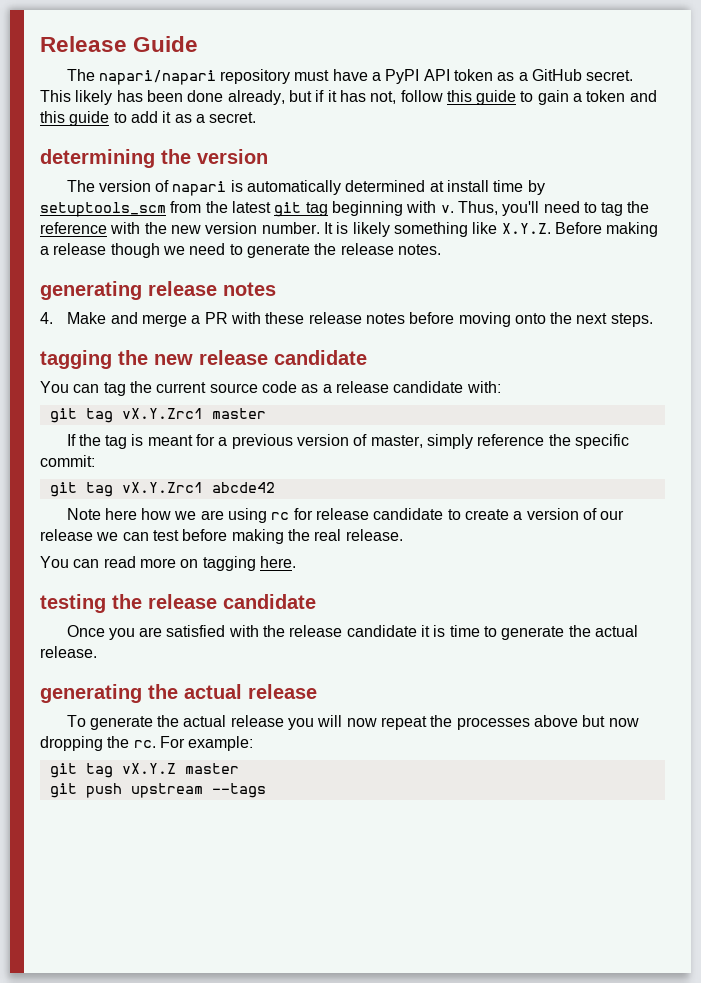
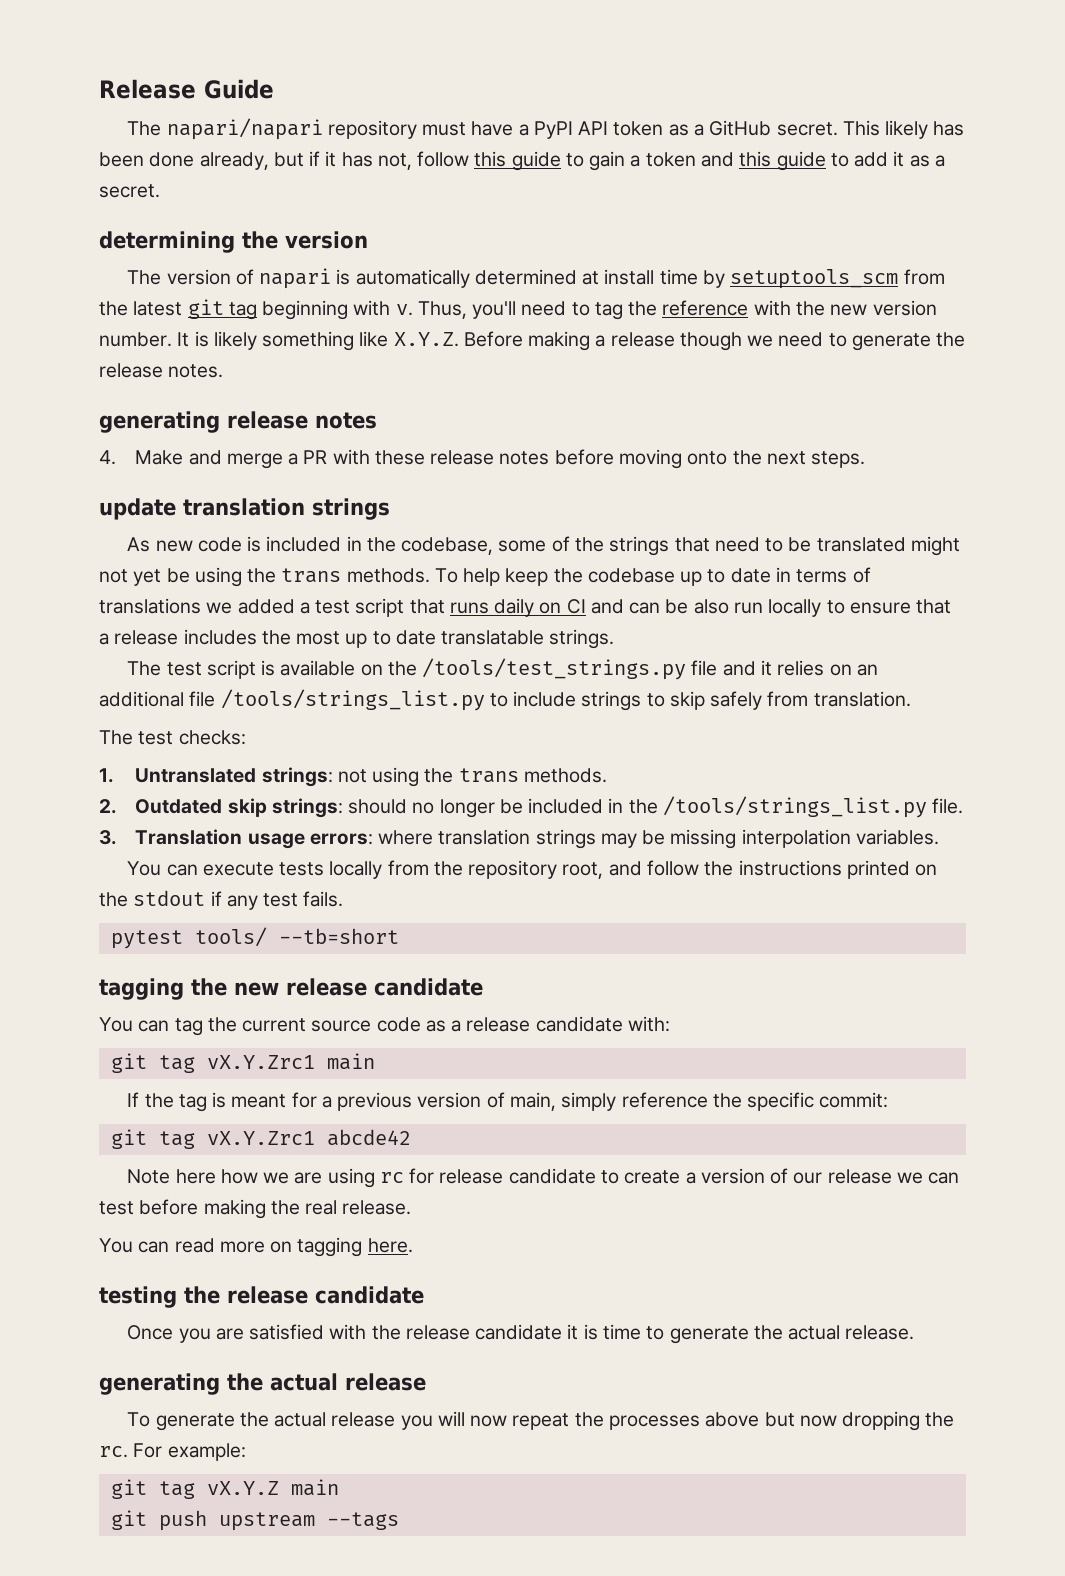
+ update translation strings
+ As new code is included in the codebase, some of the strings that need to be translated might not yet be using the trans methods. To help keep the codebase up to date in terms of translations we added a test script that runs daily on CI and can be also run locally to ensure that a release includes the most up to date translatable strings.
+ The test script is available on the /tools/test_strings.py file and it relies on an additional file /tools/strings_list.py to include strings to skip safely from translation.
+ The test checks:
+ 1. Untranslated strings: not using the trans methods.
+ 2. Outdated skip strings: should no longer be included in the /tools/strings_list.py file.
+ 3. Translation usage errors: where translation strings may be missing interpolation variables.
+ You can execute tests locally from the repository root, and follow the instructions printed on the stdout if any test fails.
+ pytest tools/ --tb=short
- git tag vX.Y.Zrc1 master
+ git tag vX.Y.Zrc1 main
- If the tag is meant for a previous version of master, simply reference the specific commit:
+ If the tag is meant for a previous version of main, simply reference the specific commit:
- git tag vX.Y.Z master
+ git tag vX.Y.Z main

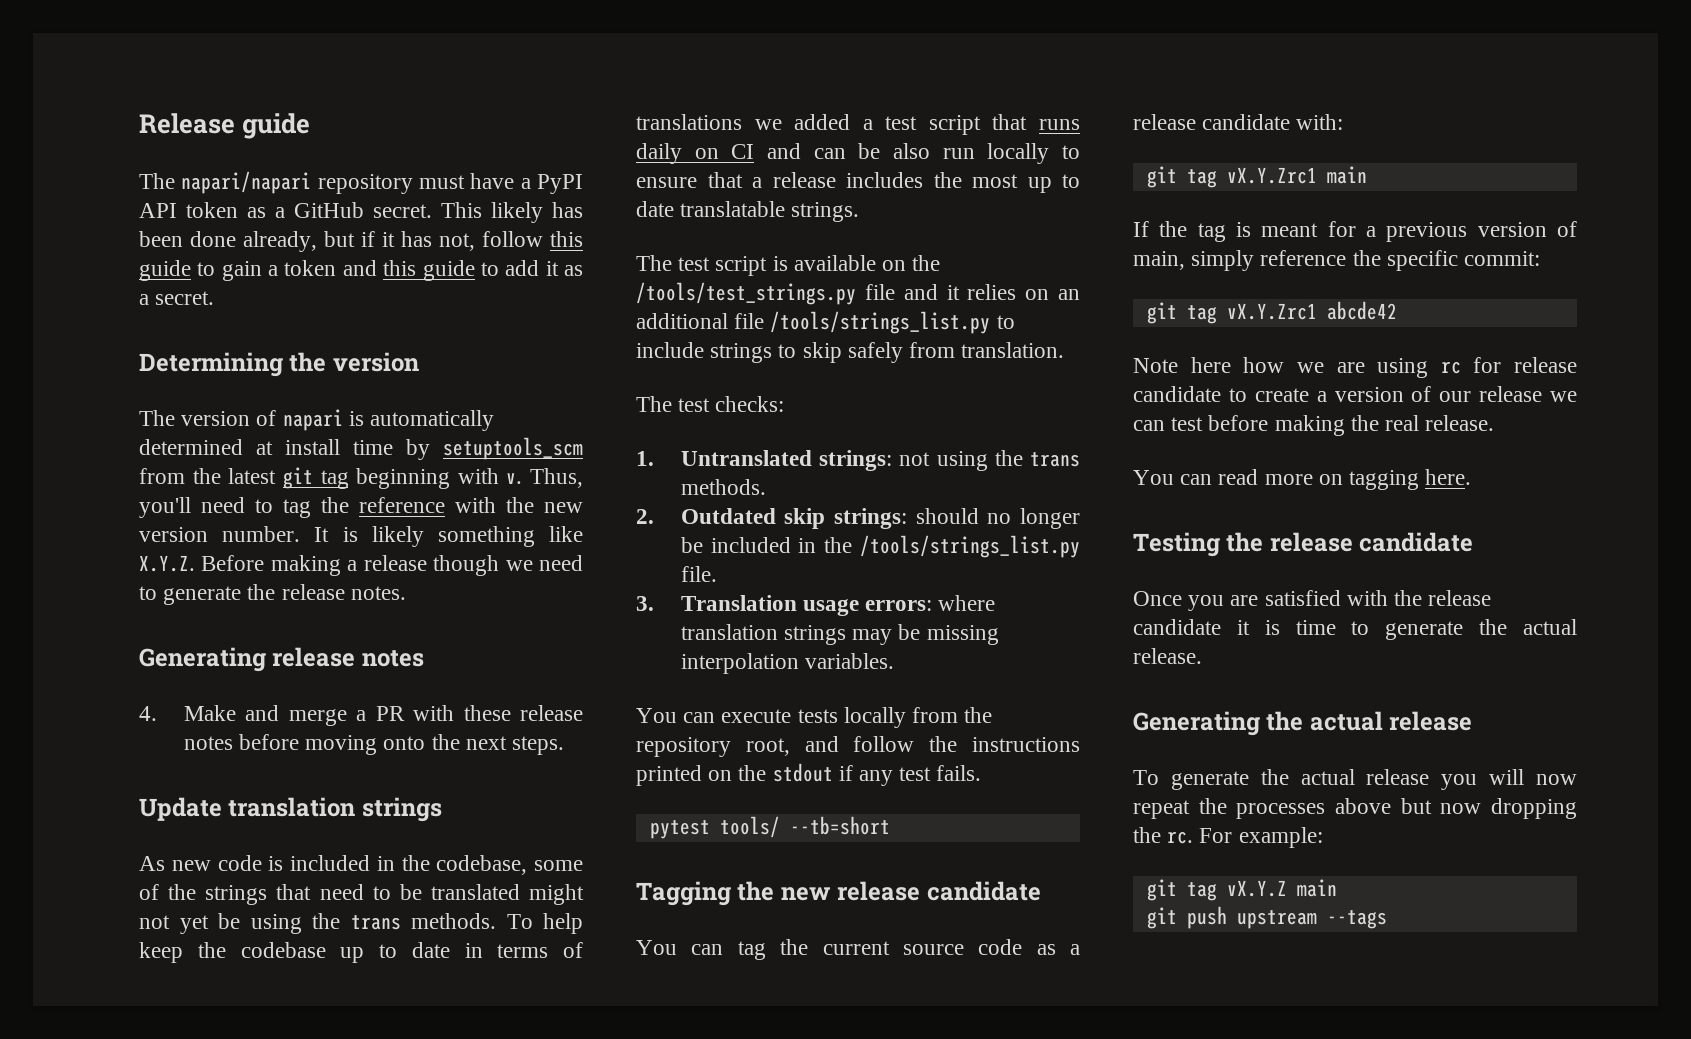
- Release Guide
+ Release guide
- determining the version
+ Determining the version
- generating release notes
+ Generating release notes
- update translation strings
+ Update translation strings
- tagging the new release candidate
+ Tagging the new release candidate
- testing the release candidate
+ Testing the release candidate
- generating the actual release
+ Generating the actual release

